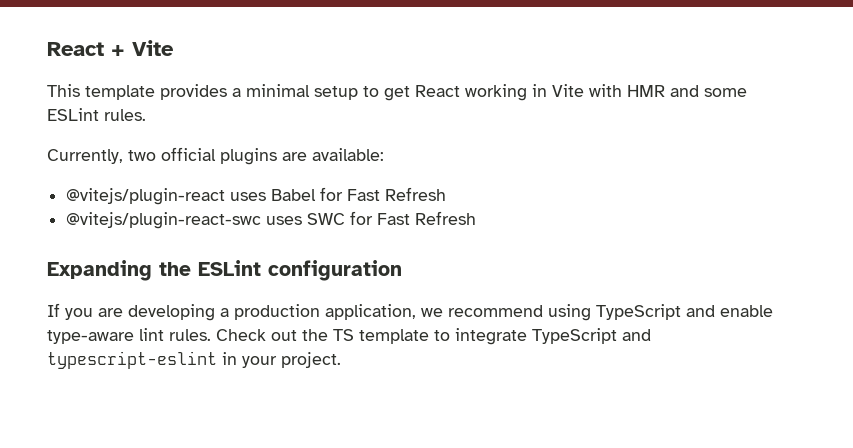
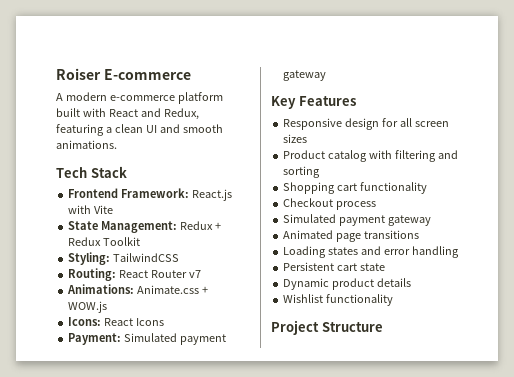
- React + Vite
- This template provides a minimal setup to get React working in Vite with HMR and some ESLint rules.
- Currently, two official plugins are available:
- @vitejs/plugin-react uses Babel for Fast Refresh
- @vitejs/plugin-react-swc uses SWC for Fast Refresh
- Expanding the ESLint configuration
- If you are developing a production application, we recommend using TypeScript and enable type-aware lint rules. Check out the TS template to integrate TypeScript and typescript-eslint in your project.
+ Roiser E-commerce
+ A modern e-commerce platform built with React and Redux, featuring a clean UI and smooth animations.
+ Tech Stack
+ Frontend Framework: React.js with Vite
+ State Management: Redux + Redux Toolkit
+ Styling: TailwindCSS
+ Routing: React Router v7
+ Animations: Animate.css + WOW.js
+ Icons: React Icons
+ Payment: Simulated payment gateway
+ Key Features
+ Responsive design for all screen sizes
+ Product catalog with filtering and sorting
+ Shopping cart functionality
+ Checkout process
+ Simulated payment gateway
+ Animated page transitions
+ Loading states and error handling
+ Persistent cart state
+ Dynamic product details
+ Wishlist functionality
+ Project Structure

